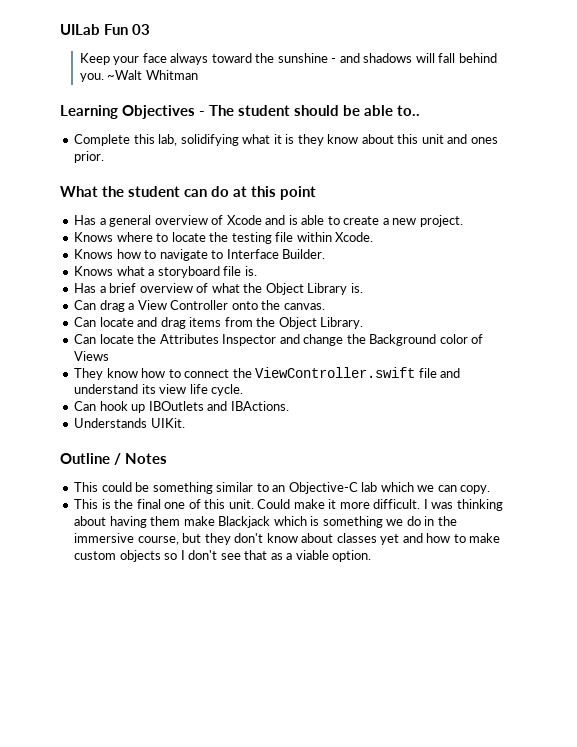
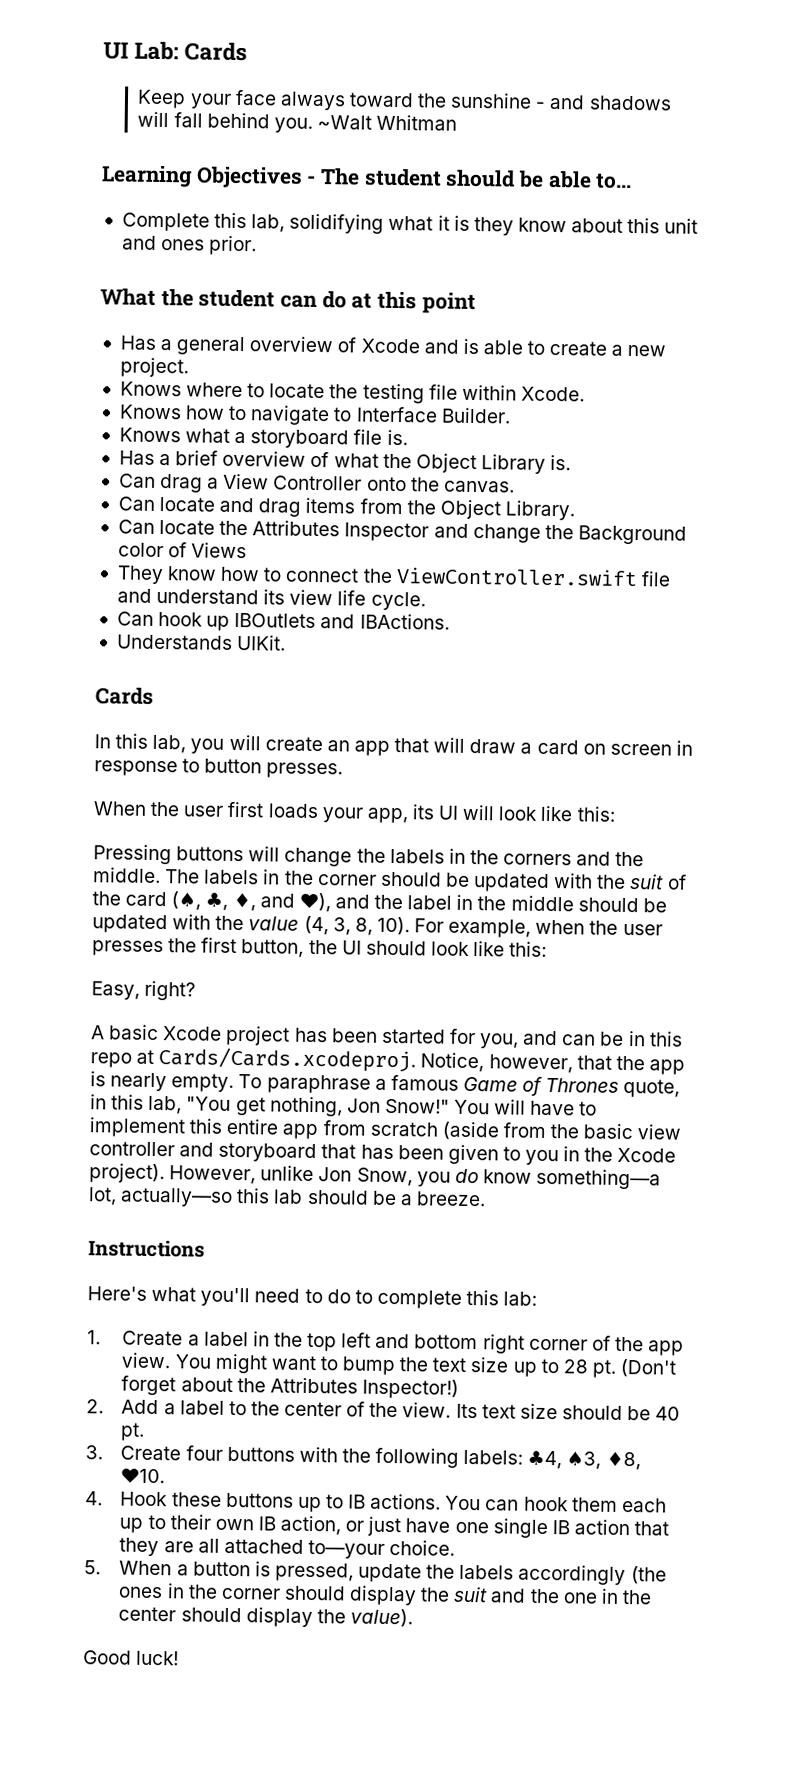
- UILab Fun 03
+ UI Lab: Cards
- Learning Objectives - The student should be able to..
+ Learning Objectives - The student should be able to...
  Understands UIKit.
- Outline / Notes
- This could be something similar to an Objective-C lab which we can copy.
- This is the final one of this unit. Could make it more difficult. I was thinking about having them make Blackjack which is something we do in the immersive course, but they don't know about classes yet and how to make custom objects so I don't see that as a viable option.
+ Cards
+ In this lab, you will create an app that will draw a card on screen in response to button presses.
+ When the user first loads your app, its UI will look like this:
+ Pressing buttons will change the labels in the corners and the middle. The labels in the corner should be updated with the suit of the card (♠, ♣, ♦, and ♥), and the label in the middle should be updated with the value (4, 3, 8, 10). For example, when the user presses the first button, the UI should look like this:
+ Easy, right?
+ A basic Xcode project has been started for you, and can be in this repo at Cards/Cards.xcodeproj. Notice, however, that the app is nearly empty. To paraphrase a famous Game of Thrones quote, in this lab, "You get nothing, Jon Snow!" You will have to implement this entire app from scratch (aside from the basic view controller and storyboard that has been given to you in the Xcode project). However, unlike Jon Snow, you do know something—a lot, actually—so this lab should be a breeze.
+ Instructions
+ Here's what you'll need to do to complete this lab:
+ 1. Create a label in the top left and bottom right corner of the app view. You might want to bump the text size up to 28 pt. (Don't forget about the Attributes Inspector!)
+ 2. Add a label to the center of the view. Its text size should be 40 pt.
+ 3. Create four buttons with the following labels: ♣4, ♠3, ♦8, ♥10.
+ 4. Hook these buttons up to IB actions. You can hook them each up to their own IB action, or just have one single IB action that they are all attached to—your choice.
+ 5. When a button is pressed, update the labels accordingly (the ones in the corner should display the suit and the one in the center should display the value).
+ Good luck!

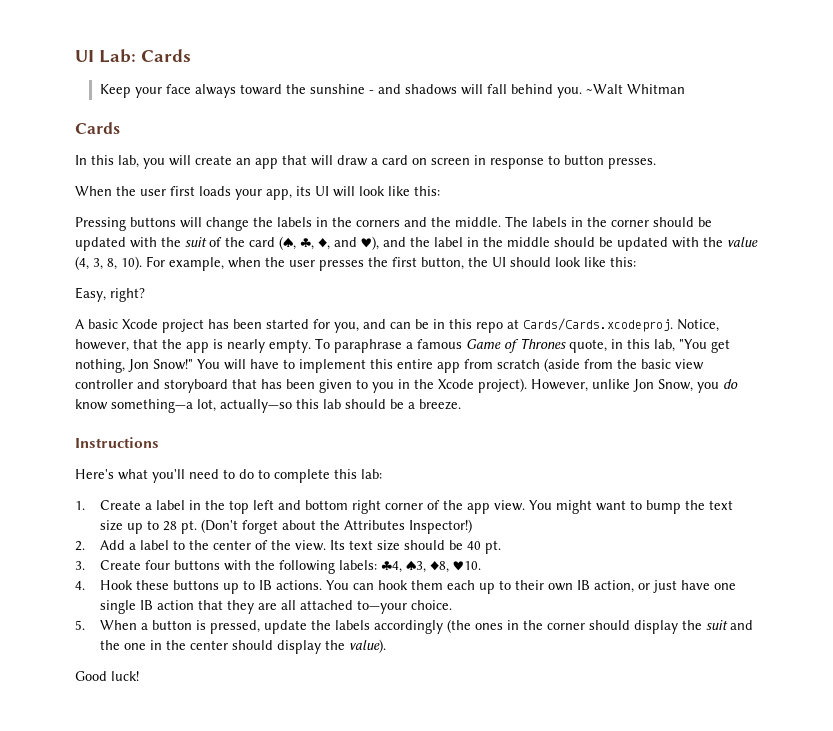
- Learning Objectives - The student should be able to...
- Complete this lab, solidifying what it is they know about this unit and ones prior.
- What the student can do at this point
- Has a general overview of Xcode and is able to create a new project.
- Knows where to locate the testing file within Xcode.
- Knows how to navigate to Interface Builder.
- Knows what a storyboard file is.
- Has a brief overview of what the Object Library is.
- Can drag a View Controller onto the canvas.
- Can locate and drag items from the Object Library.
- Can locate the Attributes Inspector and change the Background color of Views
- They know how to connect the ViewController.swift file and understand its view life cycle.
- Can hook up IBOutlets and IBActions.
- Understands UIKit.

